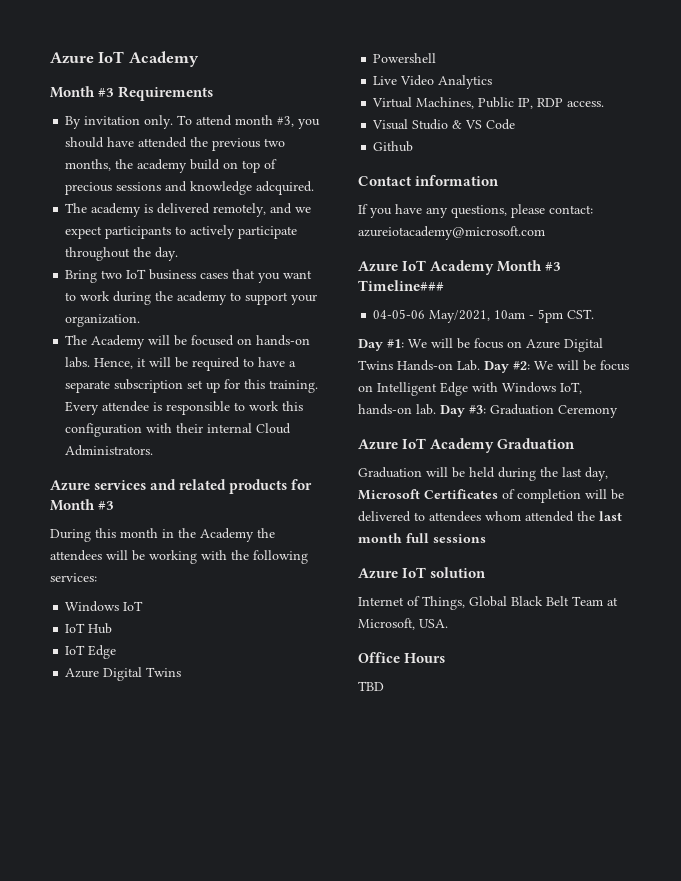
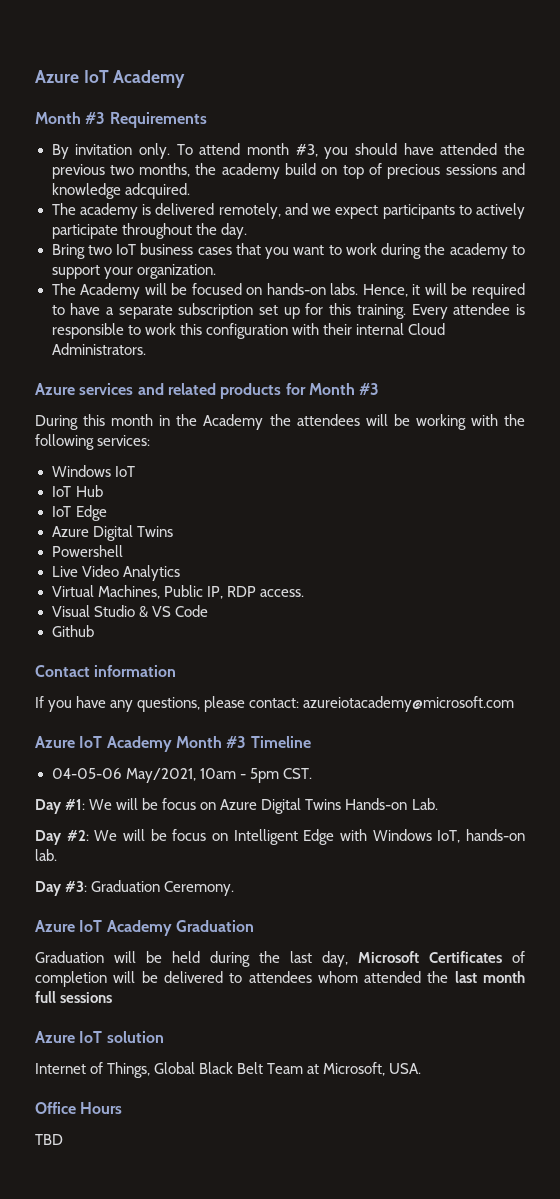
- Azure IoT Academy Month #3 Timeline###
+ Azure IoT Academy Month #3 Timeline
- Day #1: We will be focus on Azure Digital Twins Hands-on Lab. Day #2: We will be focus on Intelligent Edge with Windows IoT, hands-on lab. Day #3: Graduation Ceremony
+ Day #1: We will be focus on Azure Digital Twins Hands-on Lab.
+ Day #2: We will be focus on Intelligent Edge with Windows IoT, hands-on lab.
+ Day #3: Graduation Ceremony.

